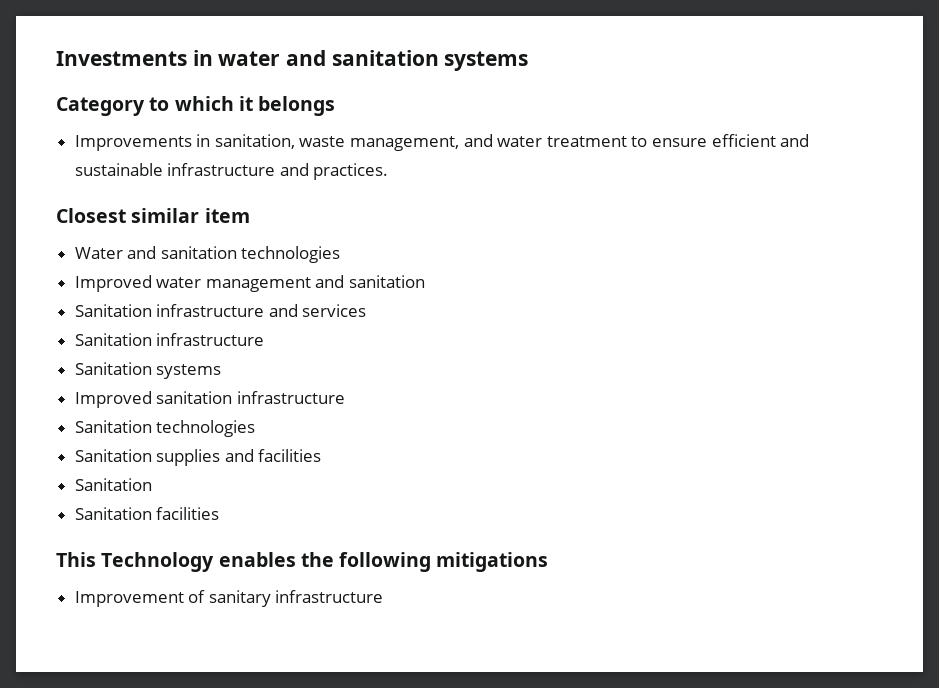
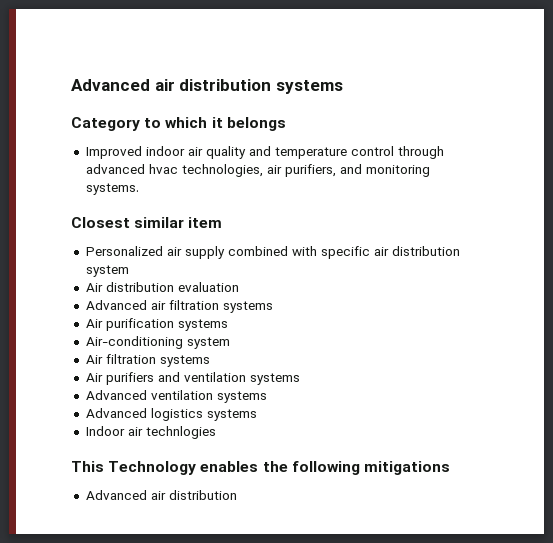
- Investments in water and sanitation systems
+ Advanced air distribution systems
- Improvements in sanitation, waste management, and water treatment to ensure efficient and sustainable infrastructure and practices.
+ Improved indoor air quality and temperature control through advanced hvac technologies, air purifiers, and monitoring systems.
  Closest similar item
- Water and sanitation technologies
- Improved water management and sanitation
- Sanitation infrastructure and services
- Sanitation infrastructure
- Sanitation systems
- Improved sanitation infrastructure
- Sanitation technologies
- Sanitation supplies and facilities
- Sanitation
- Sanitation facilities
+ Personalized air supply combined with specific air distribution system
+ Air distribution evaluation
+ Advanced air filtration systems
+ Air purification systems
+ Air-conditioning system
+ Air filtration systems
+ Air purifiers and ventilation systems
+ Advanced ventilation systems
+ Advanced logistics systems
+ Indoor air technlogies
  This Technology enables the following mitigations
- Improvement of sanitary infrastructure
+ Advanced air distribution

